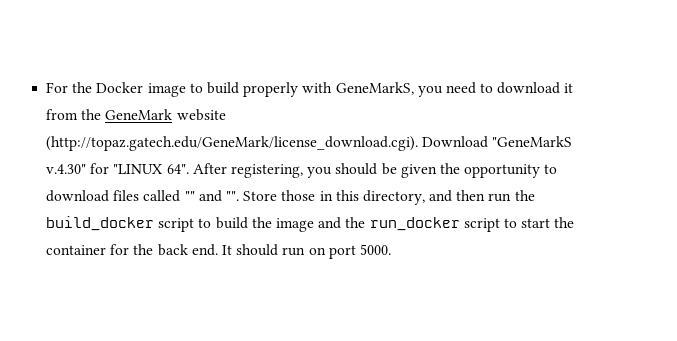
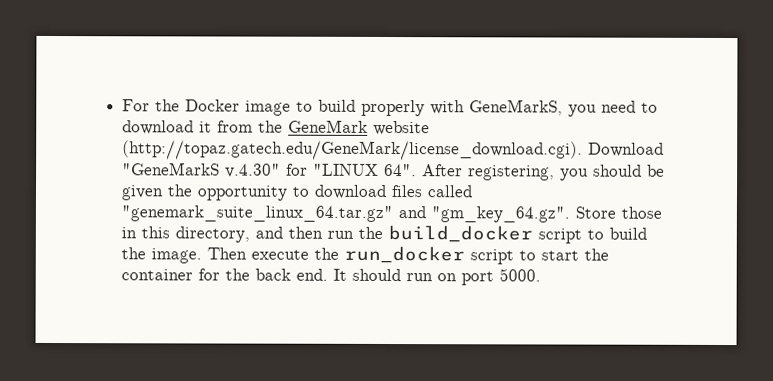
- After registering, you should be given the opportunity to download files called "" and "". Store those in this directory, and then run the build_docker script to build the image and the run_docker script to start the container for the back end.
+ After registering, you should be given the opportunity to download files called "genemark_suite_linux_64.tar.gz" and "gm_key_64.gz". Store those in this directory, and then run the build_docker script to build the image. Then execute the run_docker script to start the container for the back end.

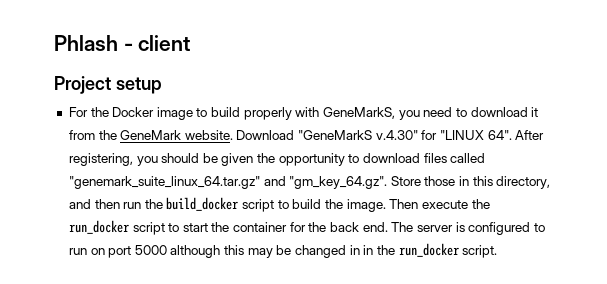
+ Phlash - client
+ Project setup
- For the Docker image to build properly with GeneMarkS, you need to download it from the GeneMark website (http://topaz.gatech.edu/GeneMark/license_download.cgi). Download "GeneMarkS v.4.30" for "LINUX 64".
+ For the Docker image to build properly with GeneMarkS, you need to download it from the GeneMark website. Download "GeneMarkS v.4.30" for "LINUX 64".
- It should run on port 5000.
+ The server is configured to run on port 5000 although this may be changed in in the run_docker script.

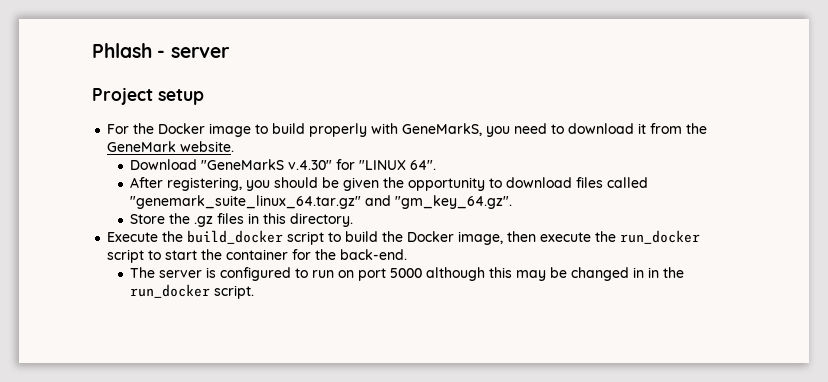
- Phlash - client
+ Phlash - server
- For the Docker image to build properly with GeneMarkS, you need to download it from the GeneMark website. Download "GeneMarkS v.4.30" for "LINUX 64". After registering, you should be given the opportunity to download files called "genemark_suite_linux_64.tar.gz" and "gm_key_64.gz". Store those in this directory, and then run the build_docker script to build the image. Then execute the run_docker script to start the container for the back end. The server is configured to run on port 5000 although this may be changed in in the run_docker script.
+ For the Docker image to build properly with GeneMarkS, you need to download it from the GeneMark website.
+ Download "GeneMarkS v.4.30" for "LINUX 64".
+ After registering, you should be given the opportunity to download files called "genemark_suite_linux_64.tar.gz" and "gm_key_64.gz".
+ Store the .gz files in this directory.
+ Execute the build_docker script to build the Docker image, then execute the run_docker script to start the container for the back-end.
+ The server is configured to run on port 5000 although this may be changed in in the run_docker script.

